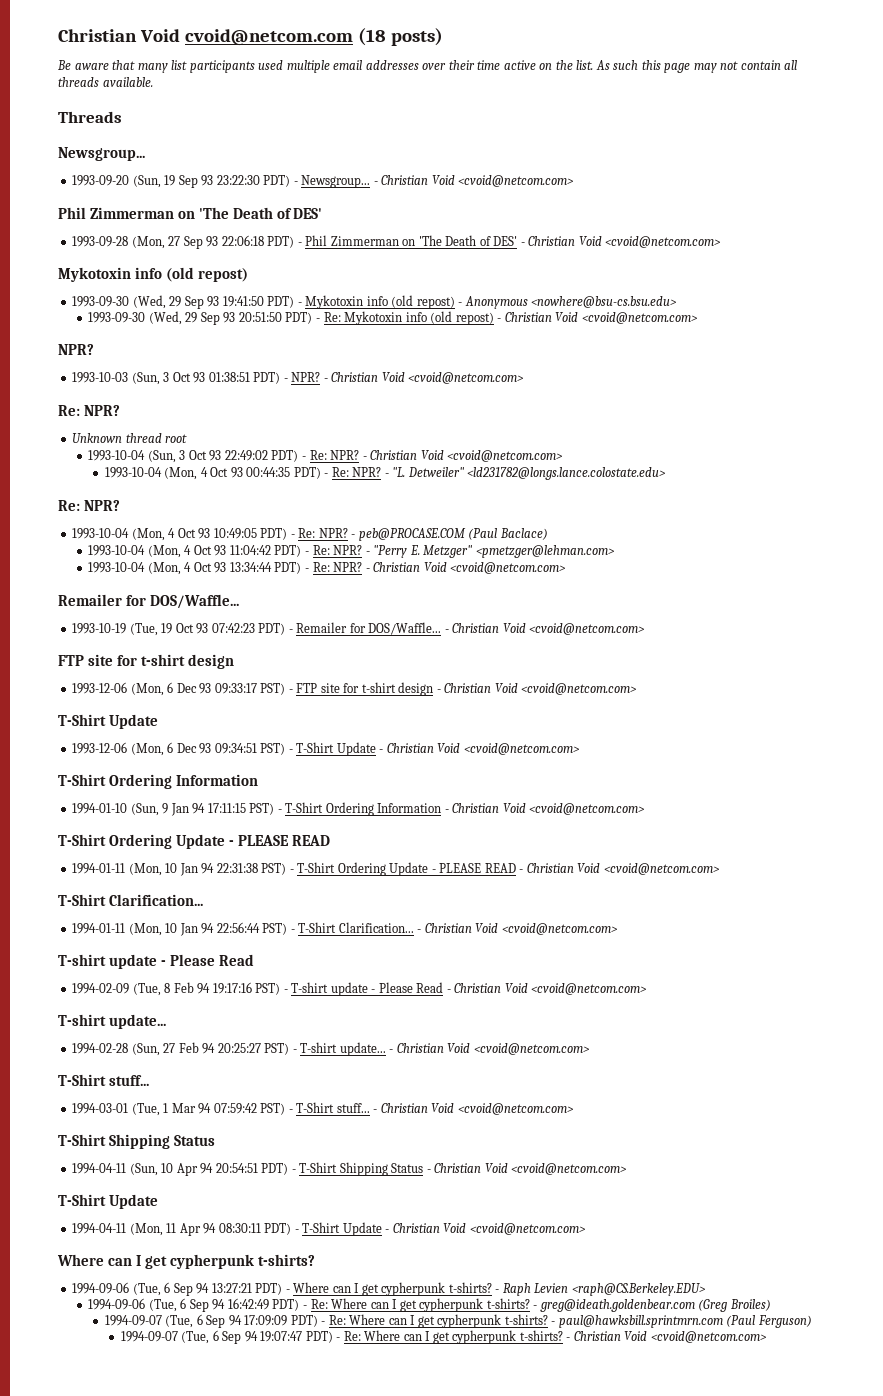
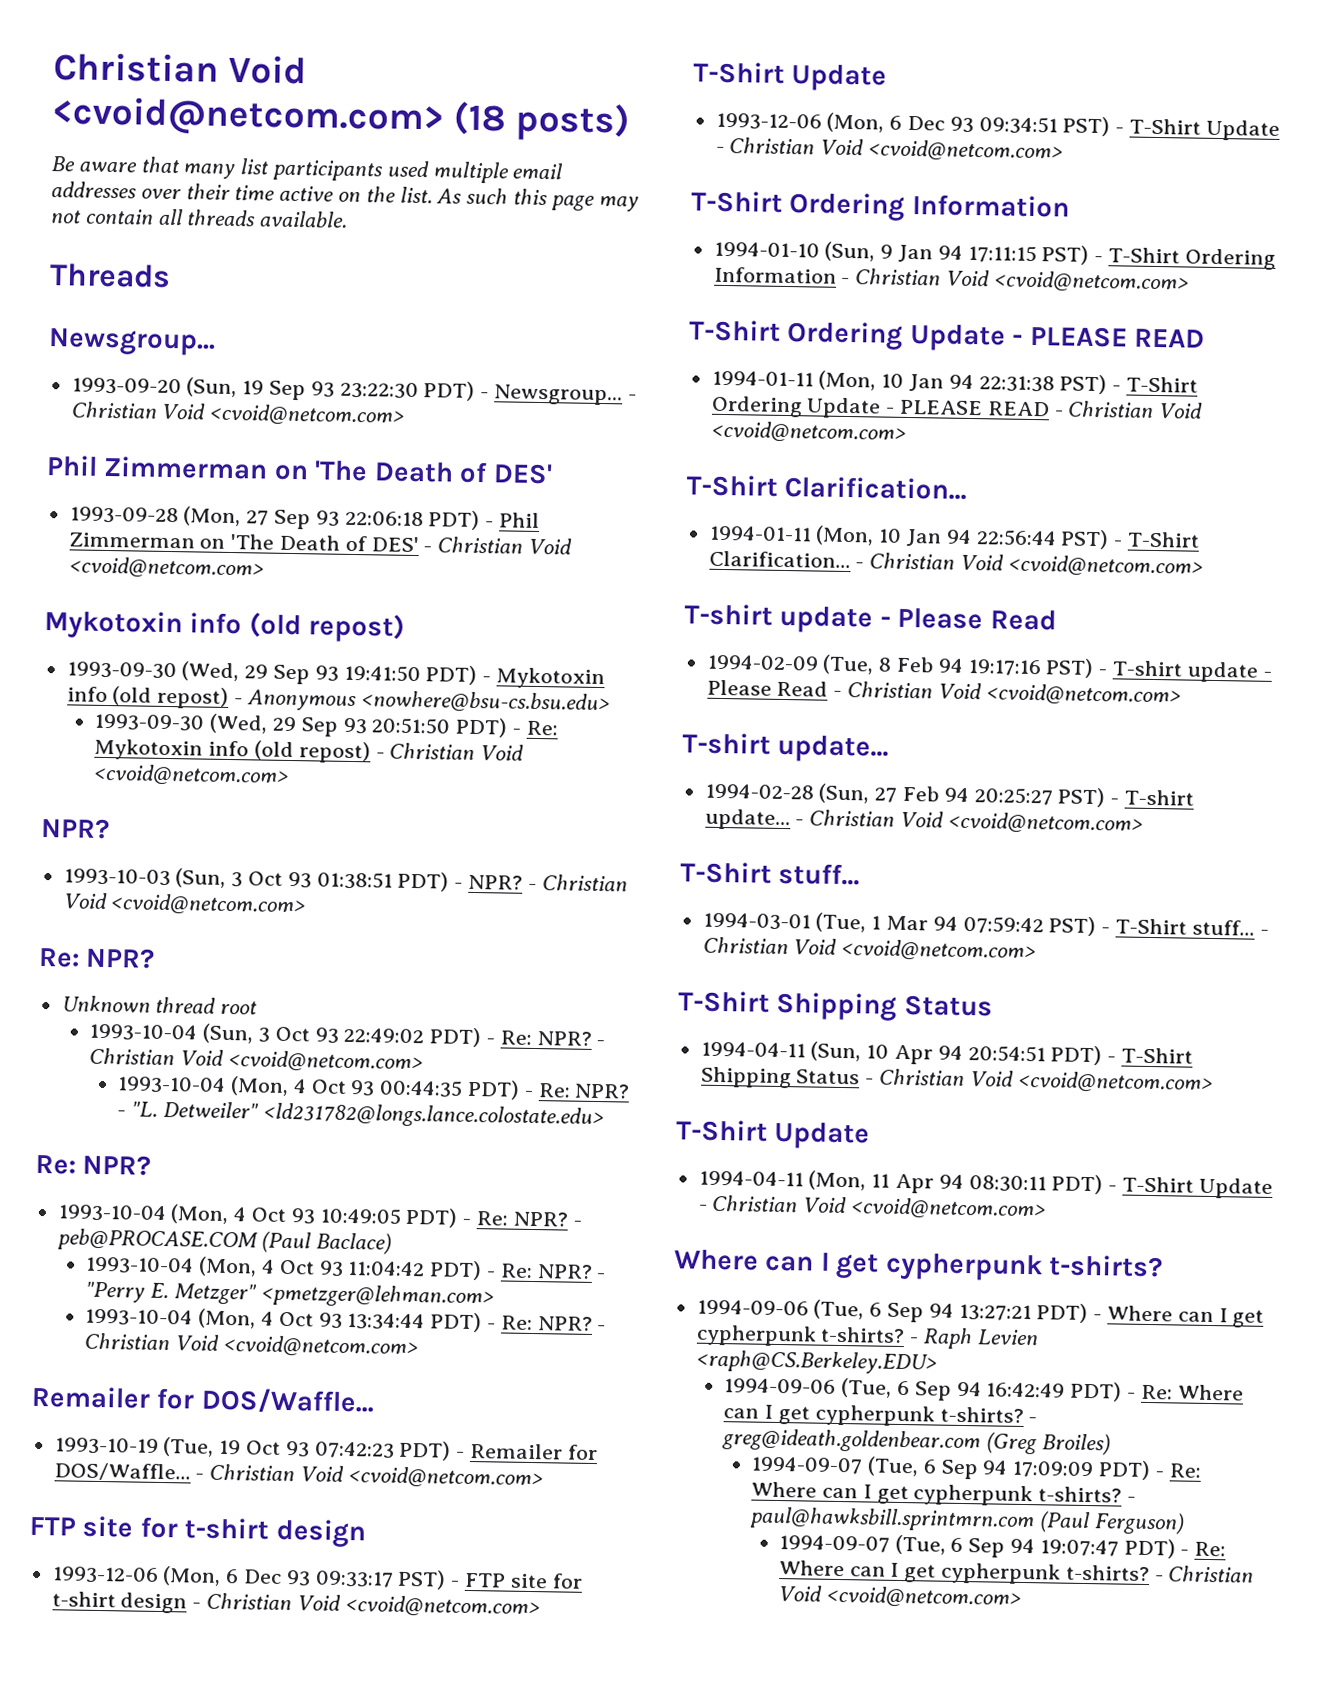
- Christian Void cvoid@netcom.com (18 posts)
+ Christian Void <cvoid@netcom.com> (18 posts)

